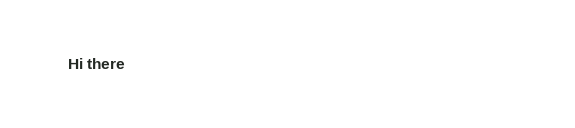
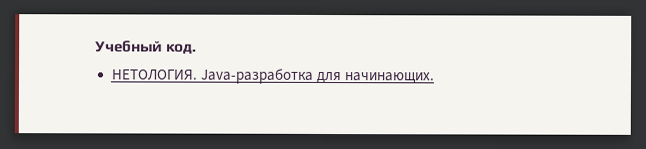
- Hi there
+ Учебный код.
+ НЕТОЛОГИЯ. Java-разработка для начинающих.

